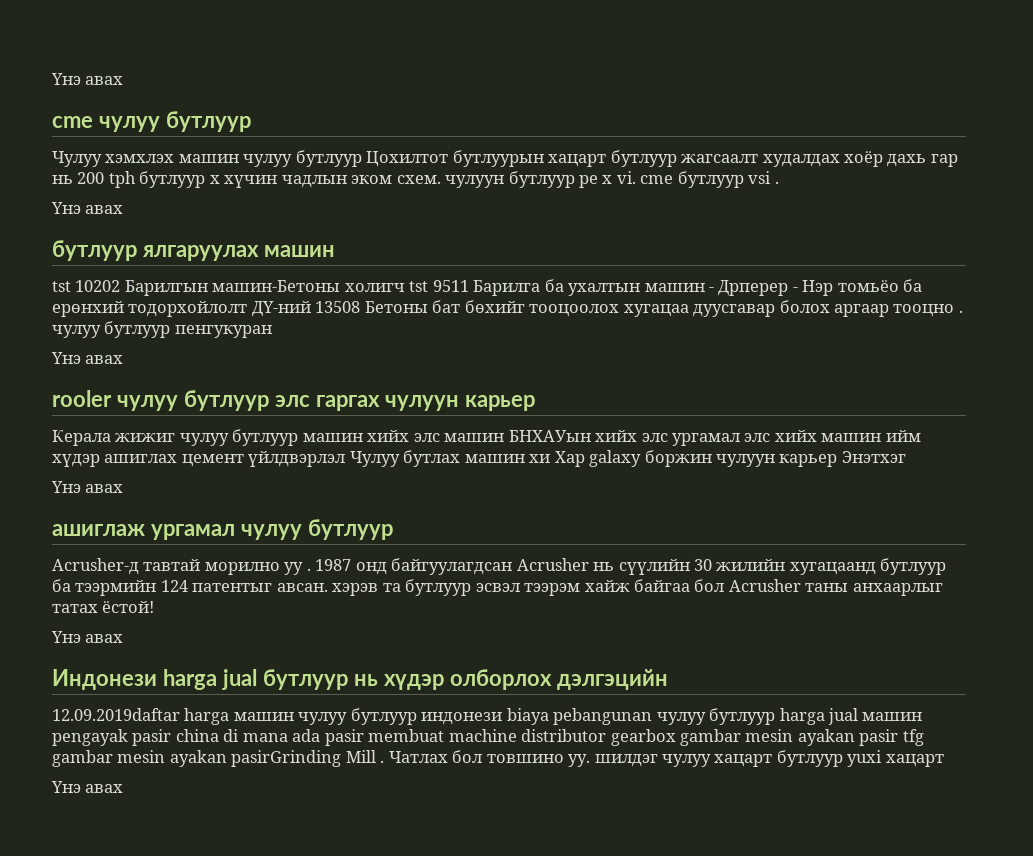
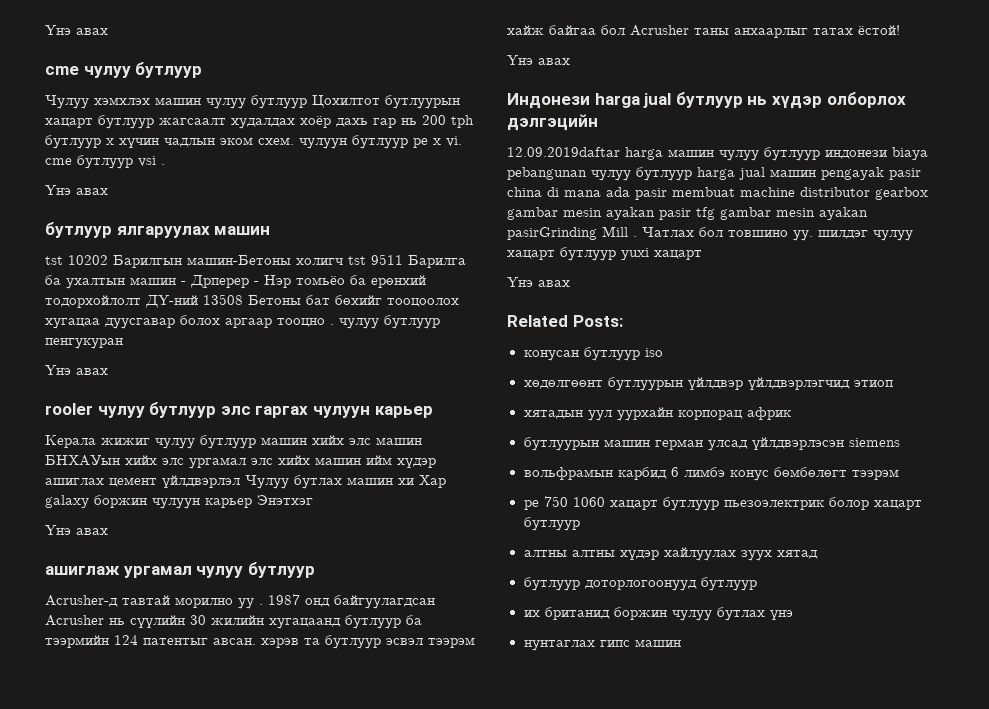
+ Related Posts:
+ конусан бутлуур iso
+ хөдөлгөөнт бутлуурын үйлдвэр үйлдвэрлэгчид этиоп
+ хятадын уул уурхайн корпорац африк
+ бутлуурын машин герман улсад үйлдвэрлэсэн siemens
+ вольфрамын карбид 6 лимбэ конус бөмбөлөгт тээрэм
+ pe 750 1060 хацарт бутлуур пьезоэлектрик болор хацарт бутлуур
+ алтны алтны хүдэр хайлуулах зуух хятад
+ бутлуур доторлогоонууд бутлуур
+ их британид боржин чулуу бутлах үнэ
+ нунтаглах гипс машин

